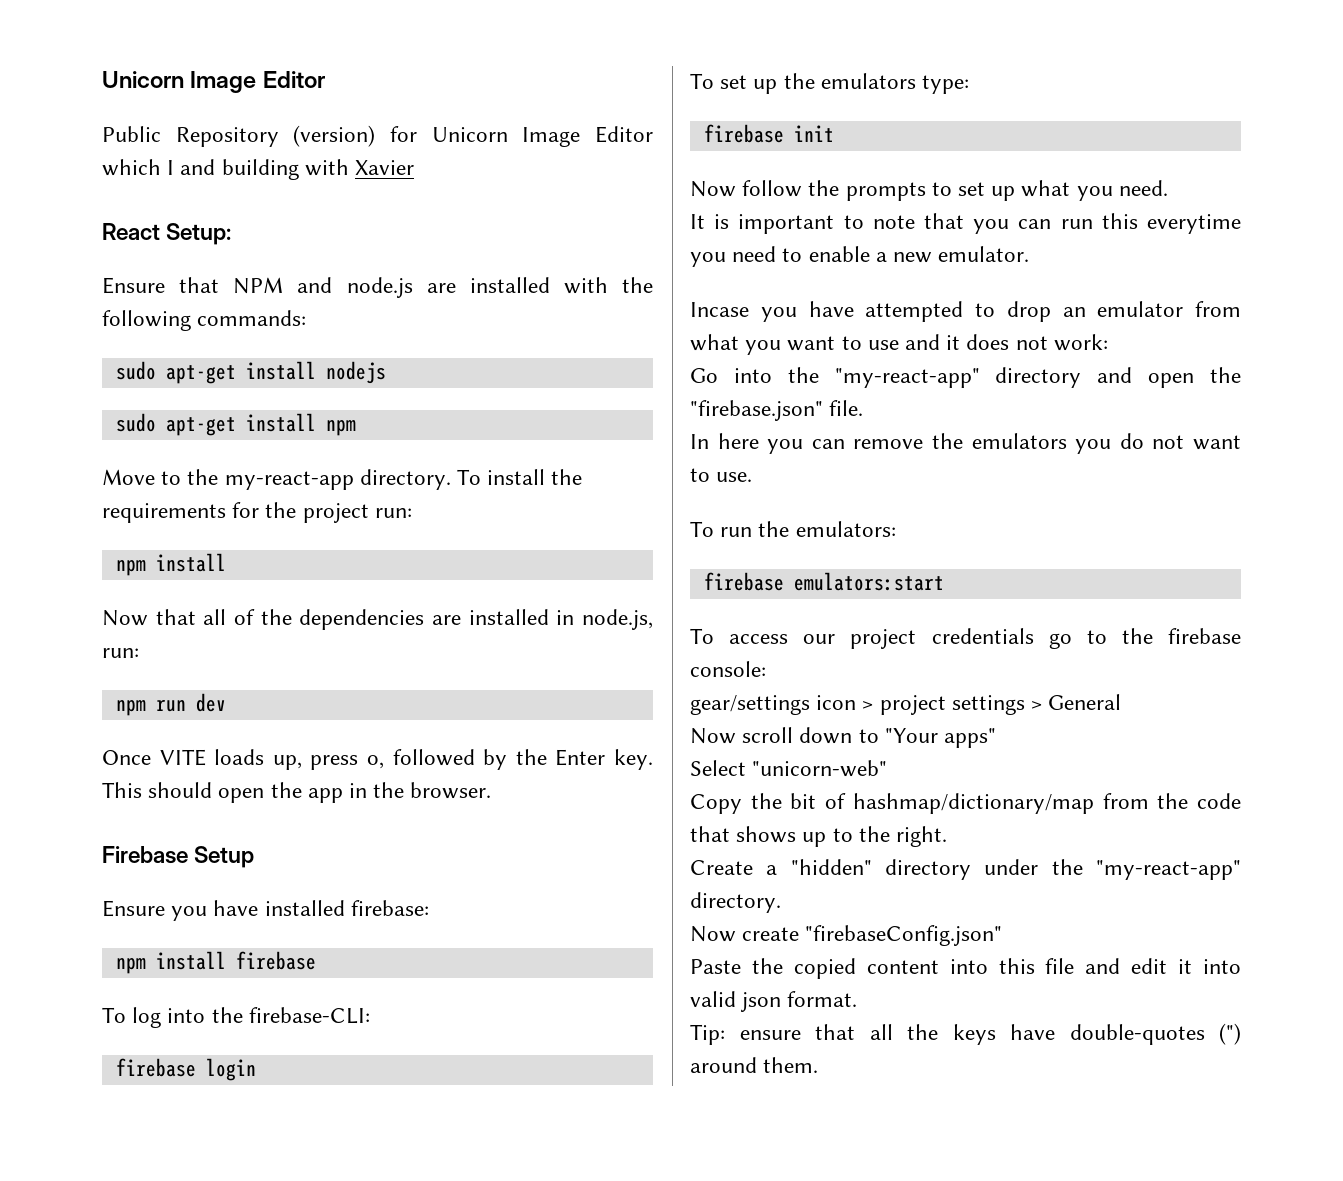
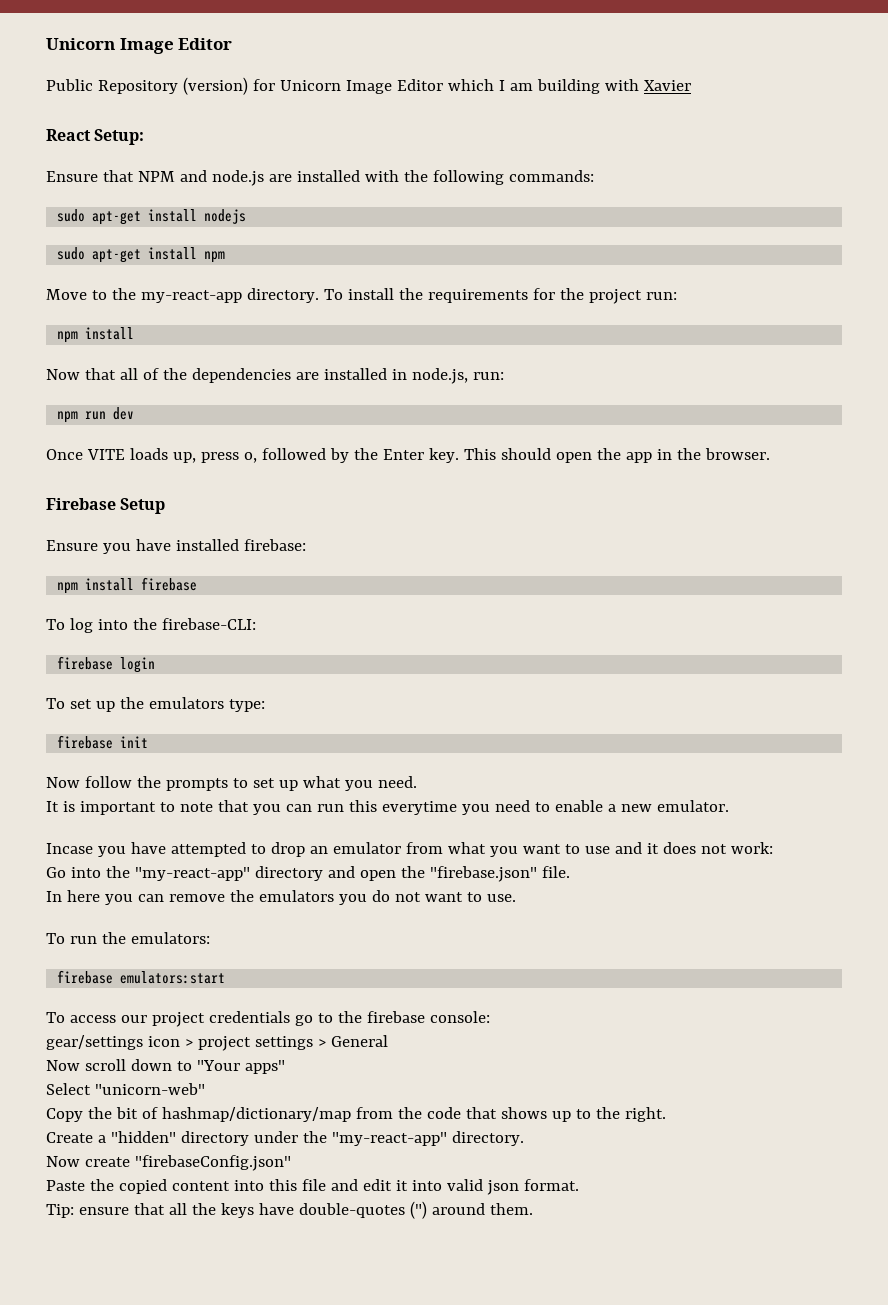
- Public Repository (version) for Unicorn Image Editor which I and building with Xavier
+ Public Repository (version) for Unicorn Image Editor which I am building with Xavier

